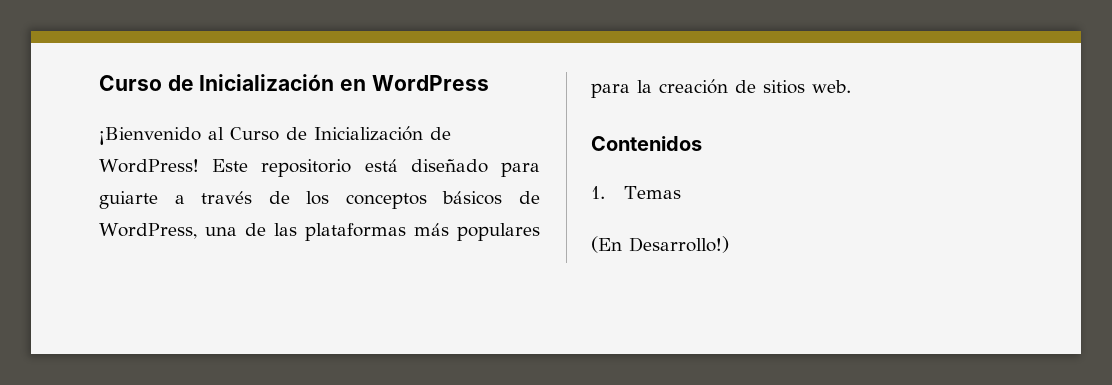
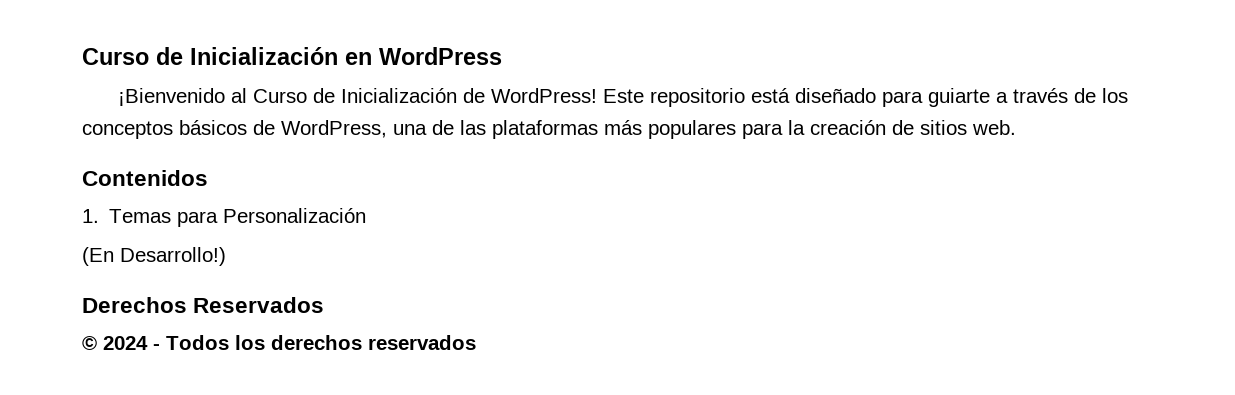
- 1. Temas
+ 1. Temas para Personalización
+ Derechos Reservados
+ © 2024 - Todos los derechos reservados

